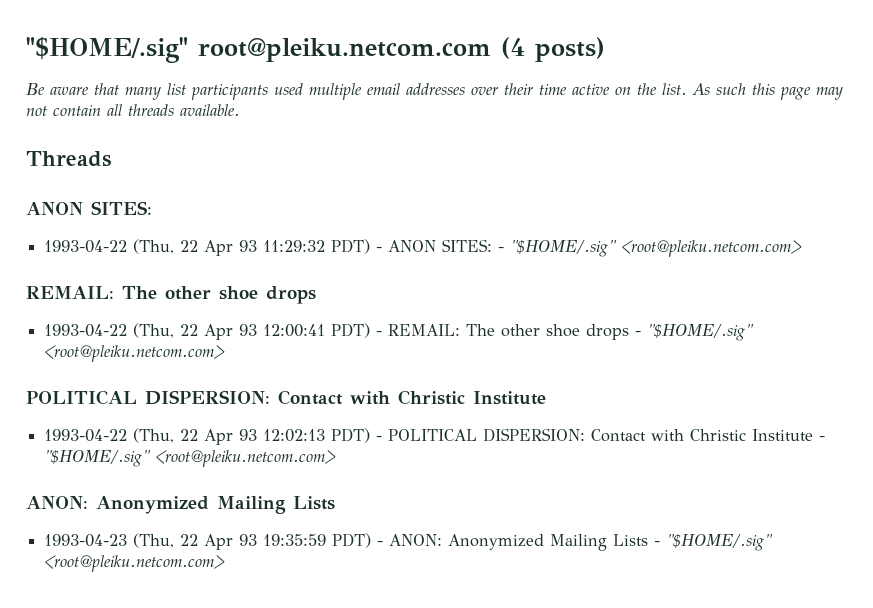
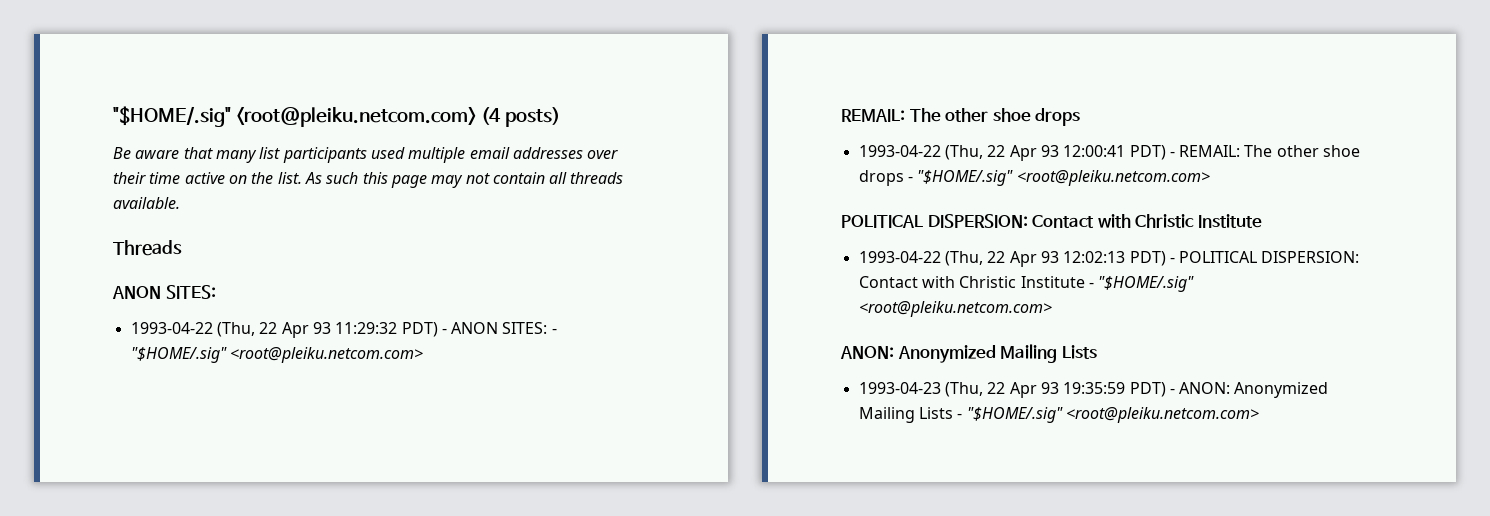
- "$HOME/.sig" root@pleiku.netcom.com (4 posts)
+ "$HOME/.sig" <root@pleiku.netcom.com> (4 posts)

